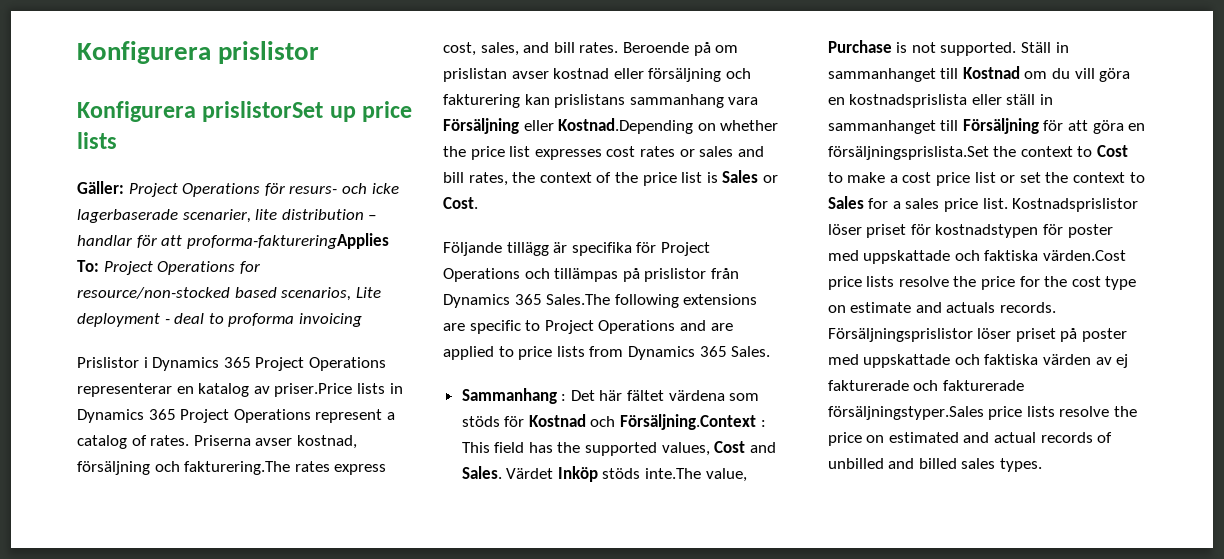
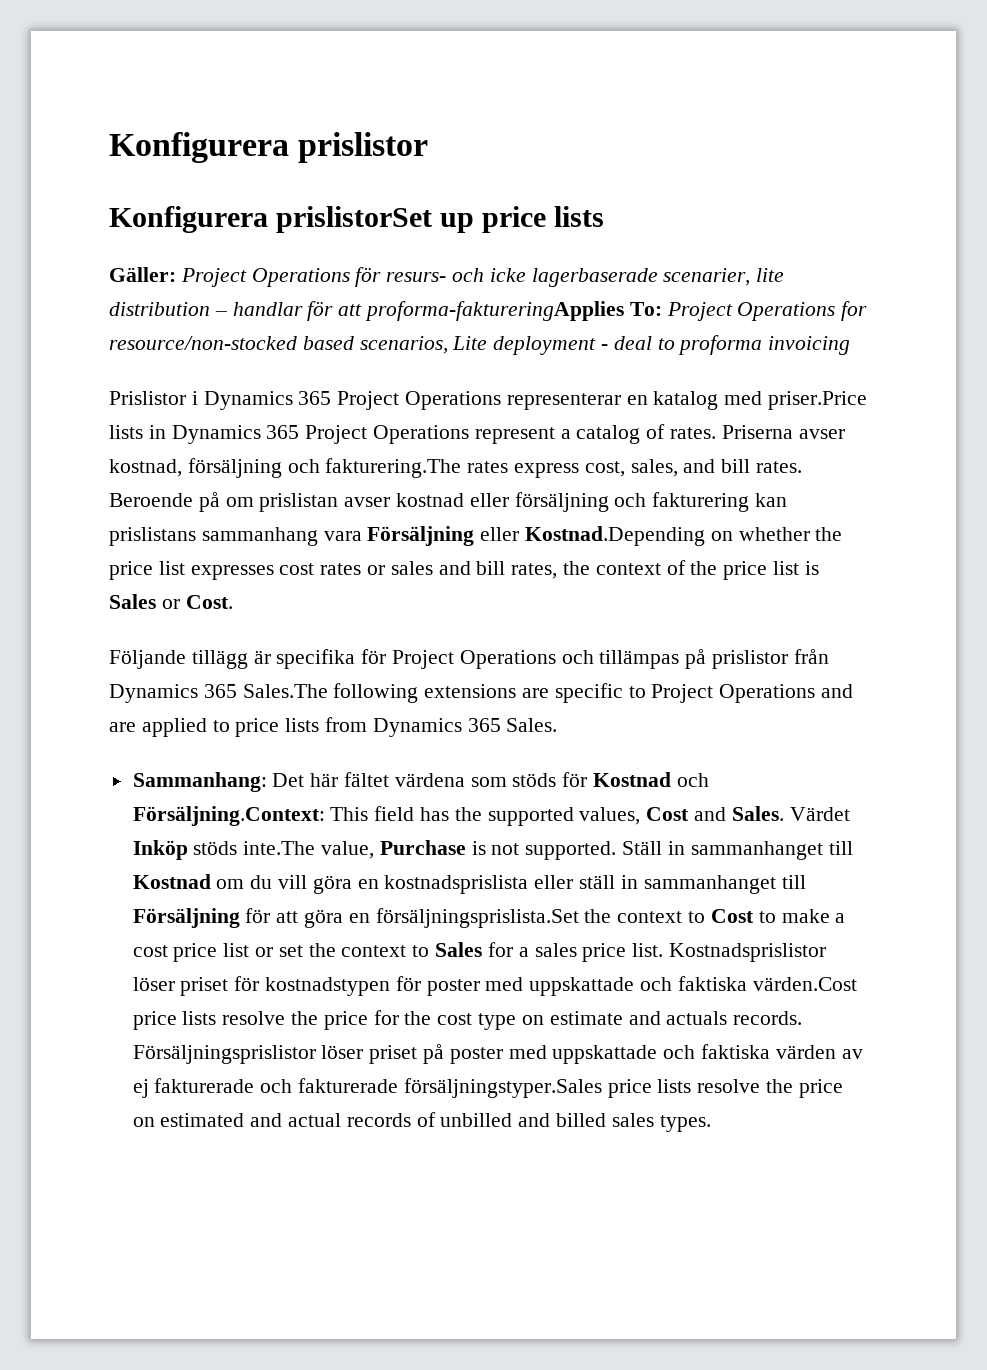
- Prislistor i Dynamics 365 Project Operations representerar en katalog av priser.Price lists in Dynamics 365 Project Operations represent a catalog of rates.
+ Prislistor i Dynamics 365 Project Operations representerar en katalog med priser.Price lists in Dynamics 365 Project Operations represent a catalog of rates.
- Sammanhang : Det här fältet värdena som stöds för Kostnad och Försäljning.Context : This field has the supported values, Cost and Sales.
+ Sammanhang: Det här fältet värdena som stöds för Kostnad och Försäljning.Context: This field has the supported values, Cost and Sales.

